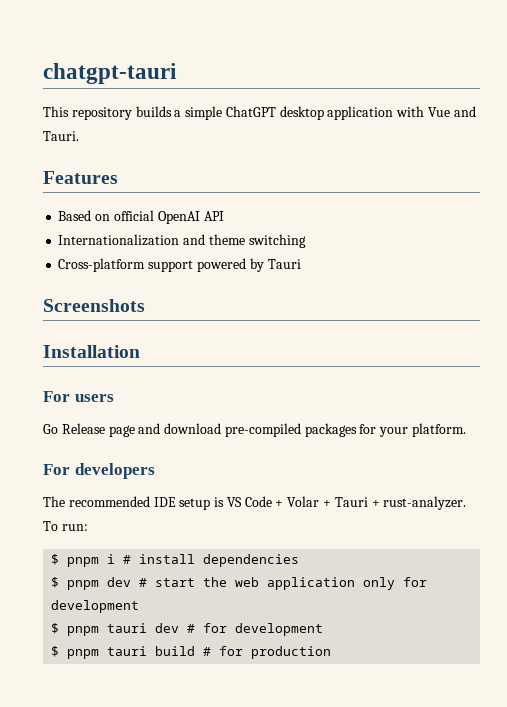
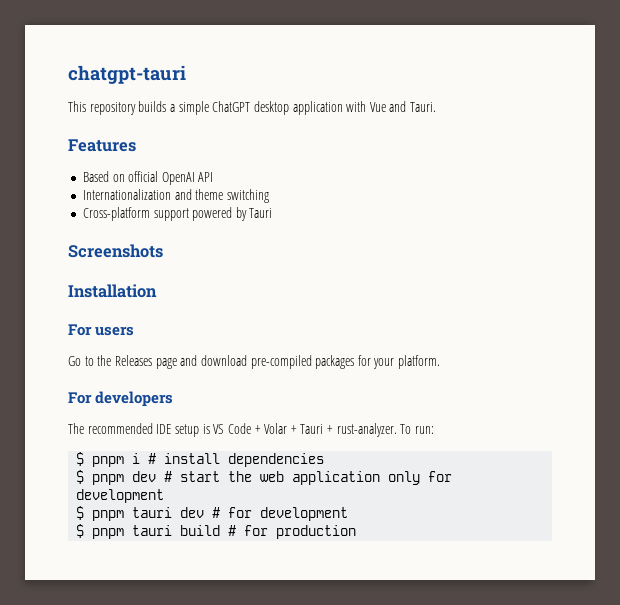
- Go Release page and download pre-compiled packages for your platform.
+ Go to the Releases page and download pre-compiled packages for your platform.

